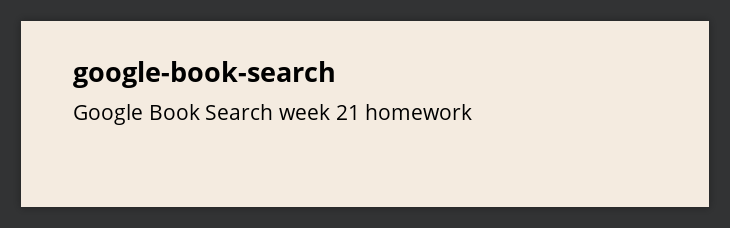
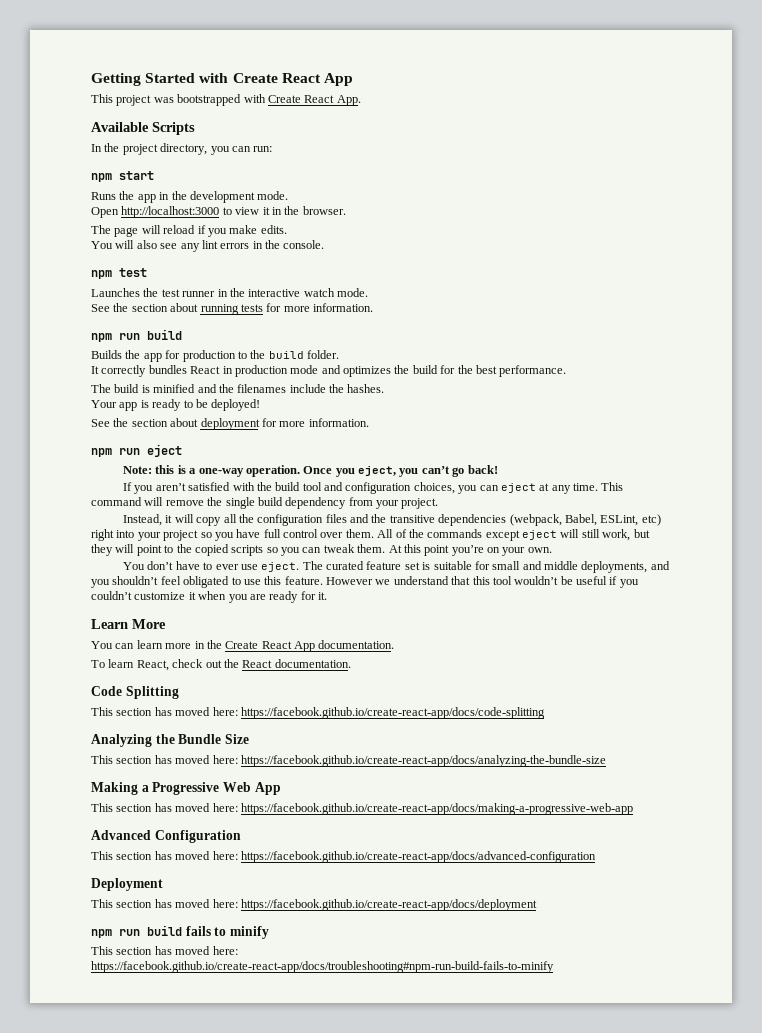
- google-book-search
- Google Book Search week 21 homework
+ Getting Started with Create React App
+ This project was bootstrapped with Create React App.
+ Available Scripts
+ In the project directory, you can run:
+ npm start
+ Runs the app in the development mode.
+ Open http://localhost:3000 to view it in the browser.
+ The page will reload if you make edits.
+ You will also see any lint errors in the console.
+ npm test
+ Launches the test runner in the interactive watch mode.
+ See the section about running tests for more information.
+ npm run build
+ Builds the app for production to the build folder.
+ It correctly bundles React in production mode and optimizes the build for the best performance.
+ The build is minified and the filenames include the hashes.
+ Your app is ready to be deployed!
+ See the section about deployment for more information.
+ npm run eject
+ Note: this is a one-way operation. Once you eject, you can’t go back!
+ If you aren’t satisfied with the build tool and configuration choices, you can eject at any time. This command will remove the single build dependency from your project.
+ Instead, it will copy all the configuration files and the transitive dependencies (webpack, Babel, ESLint, etc) right into your project so you have full control over them. All of the commands except eject will still work, but they will point to the copied scripts so you can tweak them. At this point you’re on your own.
+ You don’t have to ever use eject. The curated feature set is suitable for small and middle deployments, and you shouldn’t feel obligated to use this feature. However we understand that this tool wouldn’t be useful if you couldn’t customize it when you are ready for it.
+ Learn More
+ You can learn more in the Create React App documentation.
+ To learn React, check out the React documentation.
+ Code Splitting
+ This section has moved here: https://facebook.github.io/create-react-app/docs/code-splitting
+ Analyzing the Bundle Size
+ This section has moved here: https://facebook.github.io/create-react-app/docs/analyzing-the-bundle-size
+ Making a Progressive Web App
+ This section has moved here: https://facebook.github.io/create-react-app/docs/making-a-progressive-web-app
+ Advanced Configuration
+ This section has moved here: https://facebook.github.io/create-react-app/docs/advanced-configuration
+ Deployment
+ This section has moved here: https://facebook.github.io/create-react-app/docs/deployment
+ npm run build fails to minify
+ This section has moved here: https://facebook.github.io/create-react-app/docs/troubleshooting#npm-run-build-fails-to-minify

